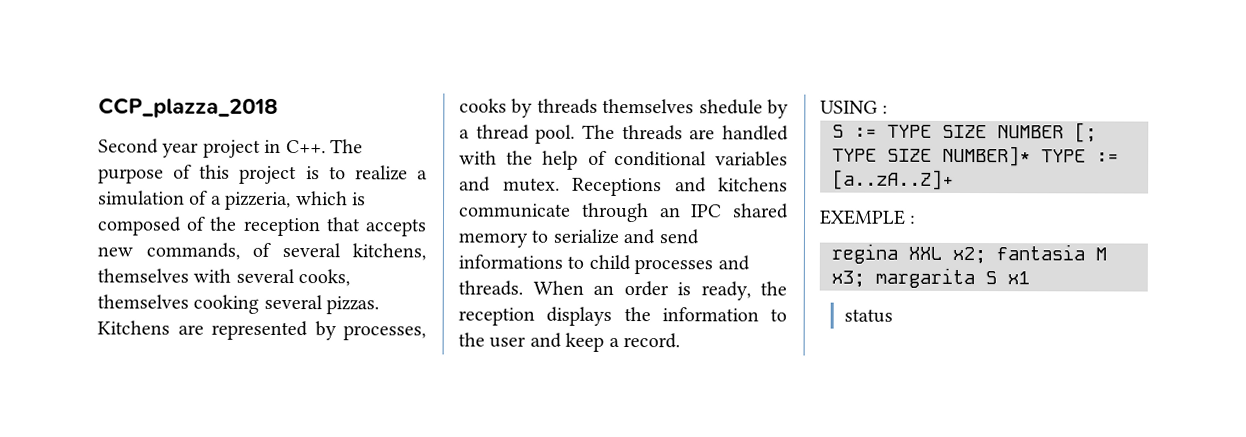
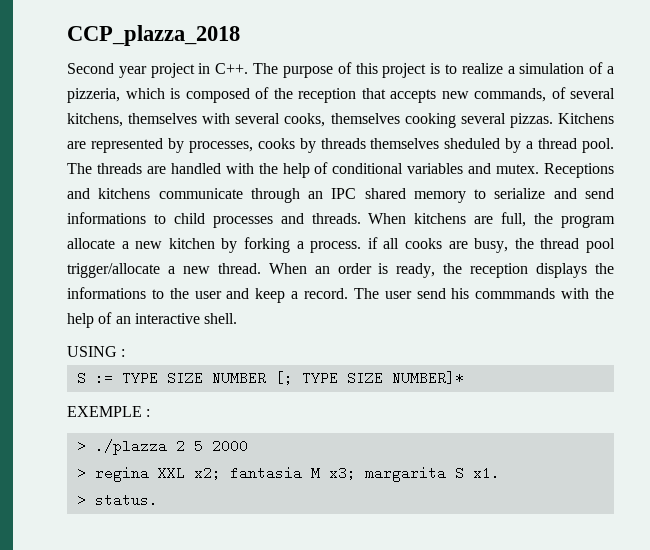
- Kitchens are represented by processes, cooks by threads themselves shedule by a thread pool.
+ Kitchens are represented by processes, cooks by threads themselves sheduled by a thread pool.
- When an order is ready, the reception displays the information to the user and keep a record.
+ When kitchens are full, the program allocate a new kitchen by forking a process. if all cooks are busy, the thread pool trigger/allocate a new thread. When an order is ready, the reception displays the informations to the user and keep a record. The user send his commmands with the help of an interactive shell.
- S := TYPE SIZE NUMBER [; TYPE SIZE NUMBER]* TYPE := [a..zA..Z]+
+ S := TYPE SIZE NUMBER [; TYPE SIZE NUMBER]*
- regina XXL x2; fantasia M x3; margarita S x1
- status
+ > ./plazza 2 5 2000
+ > regina XXL x2; fantasia M x3; margarita S x1.
+ > status.

